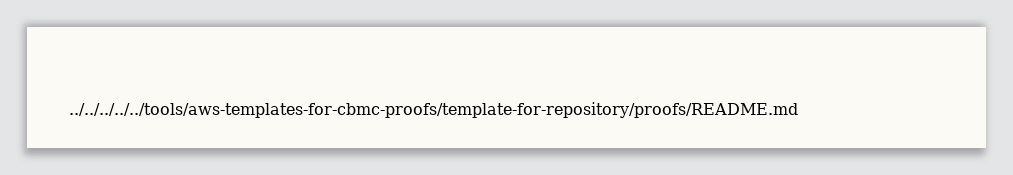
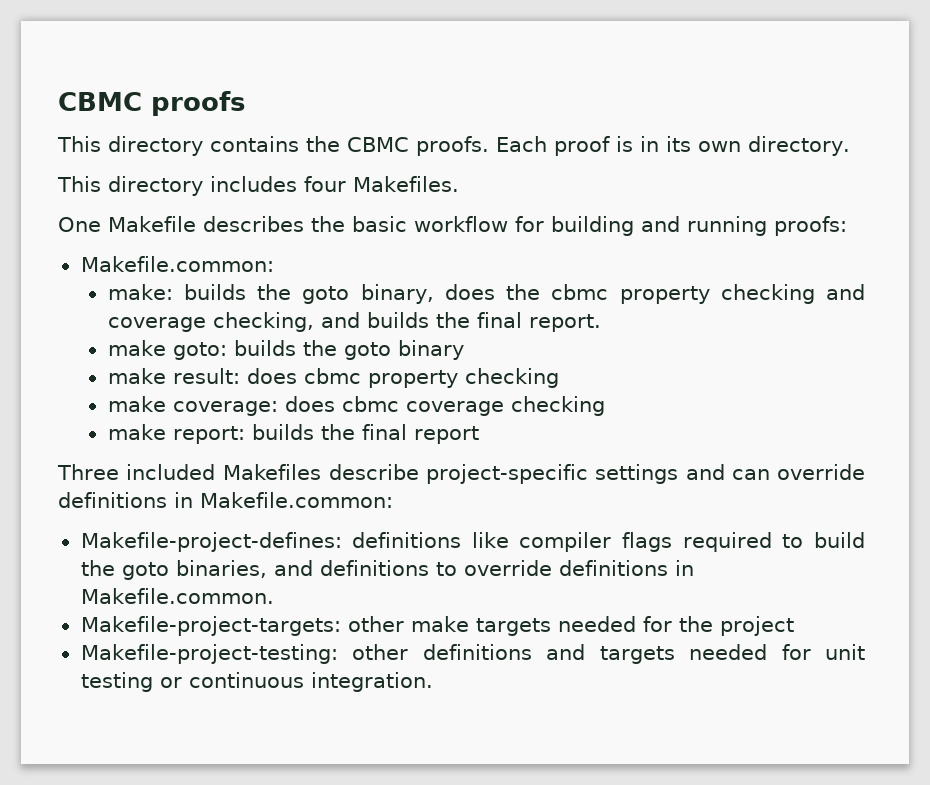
- ../../../../../tools/aws-templates-for-cbmc-proofs/template-for-repository/proofs/README.md
+ CBMC proofs
+ This directory contains the CBMC proofs. Each proof is in its own directory.
+ This directory includes four Makefiles.
+ One Makefile describes the basic workflow for building and running proofs:
+ Makefile.common:
+ make: builds the goto binary, does the cbmc property checking and coverage checking, and builds the final report.
+ make goto: builds the goto binary
+ make result: does cbmc property checking
+ make coverage: does cbmc coverage checking
+ make report: builds the final report
+ Three included Makefiles describe project-specific settings and can override definitions in Makefile.common:
+ Makefile-project-defines: definitions like compiler flags required to build the goto binaries, and definitions to override definitions in Makefile.common.
+ Makefile-project-targets: other make targets needed for the project
+ Makefile-project-testing: other definitions and targets needed for unit testing or continuous integration.

